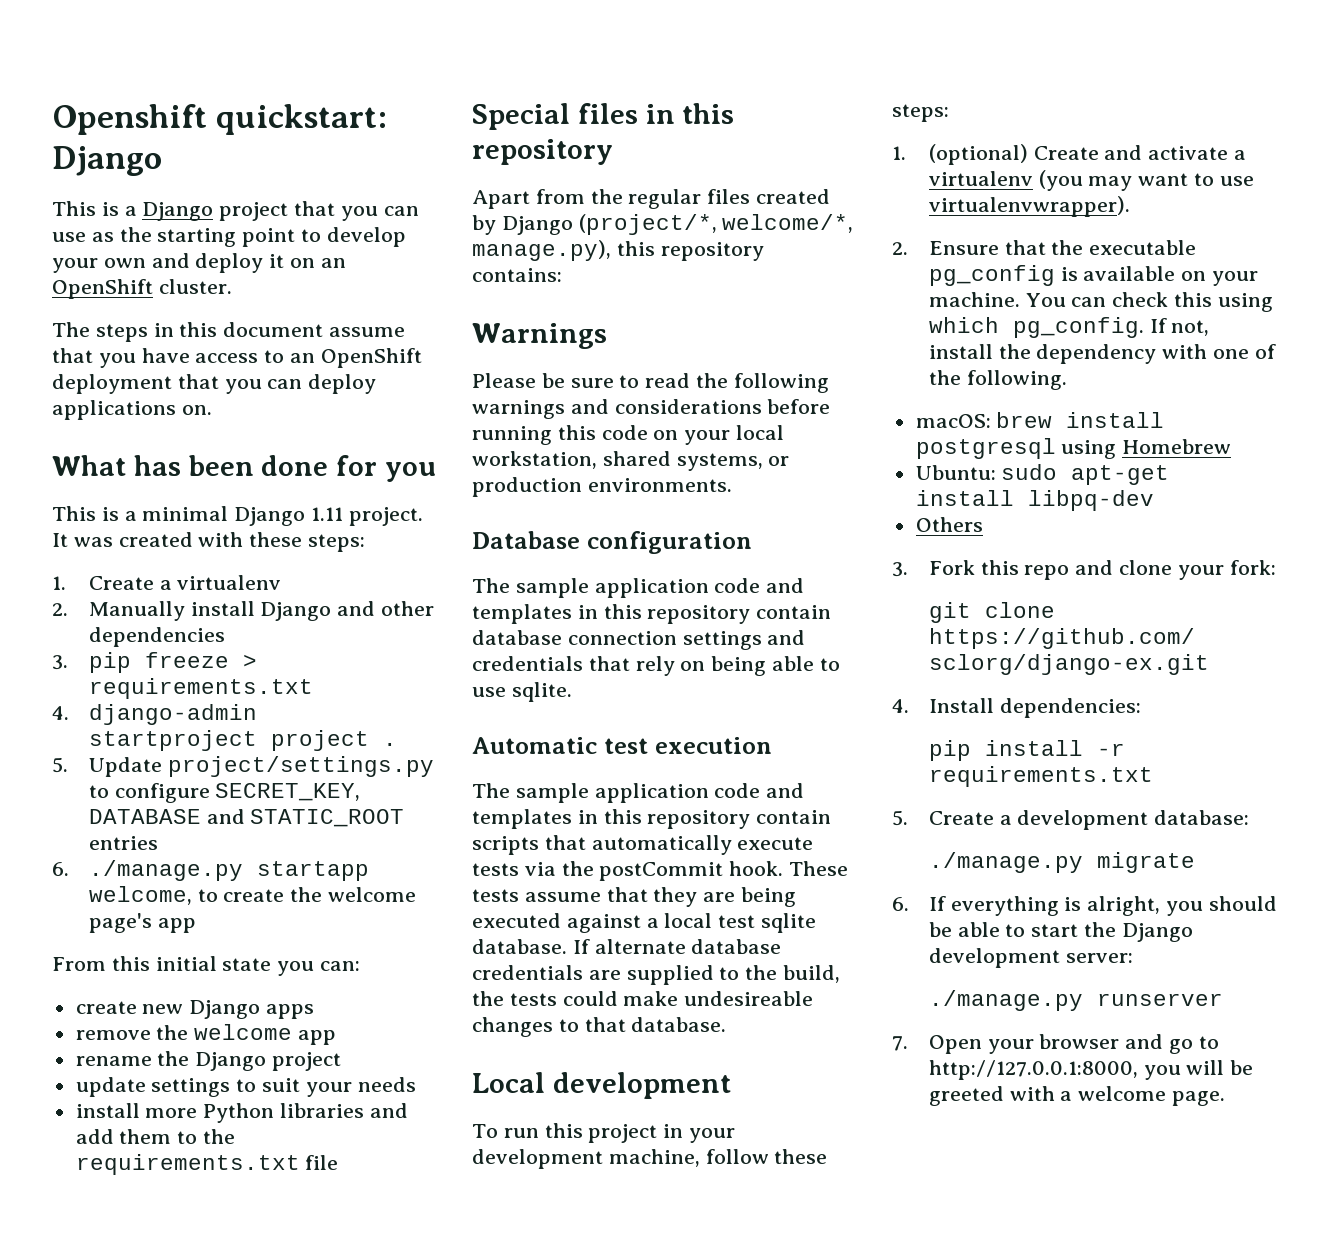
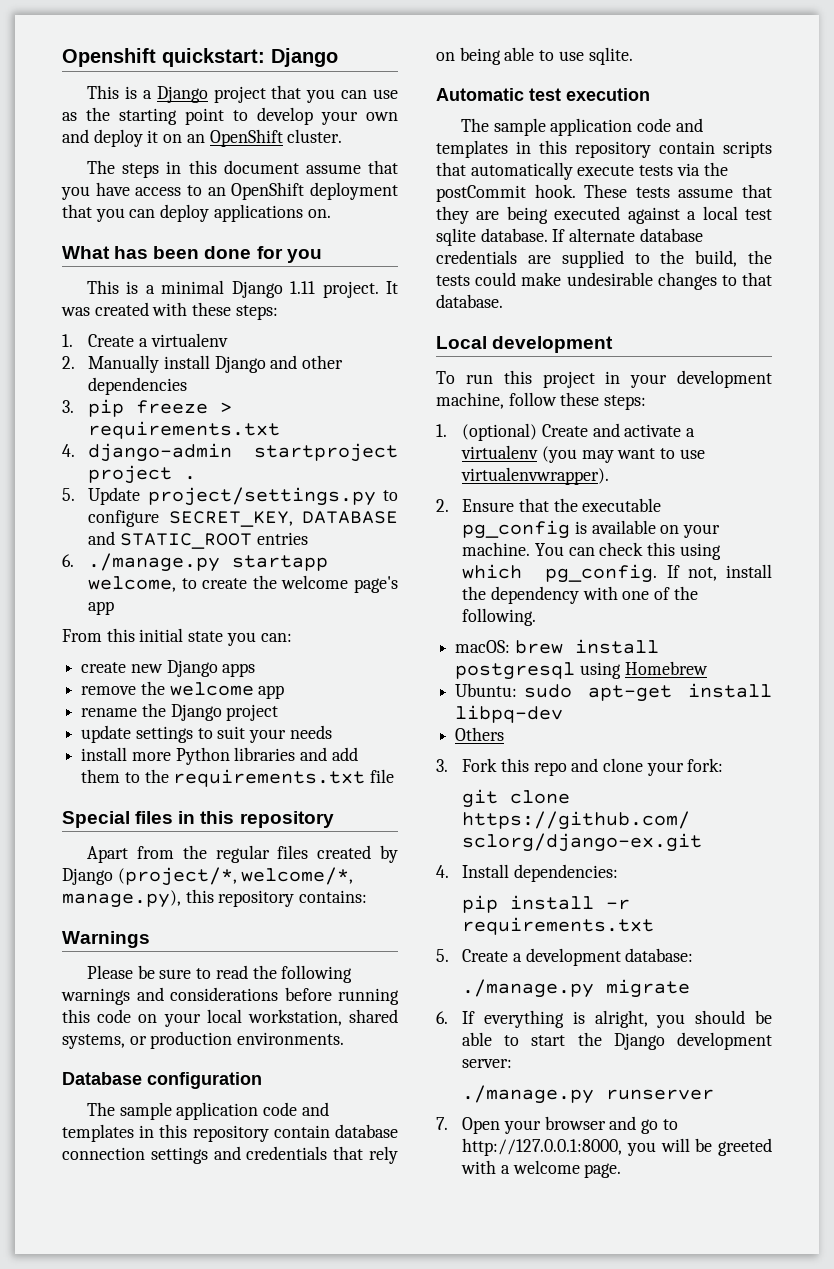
- If alternate database credentials are supplied to the build, the tests could make undesireable changes to that database.
+ If alternate database credentials are supplied to the build, the tests could make undesirable changes to that database.

